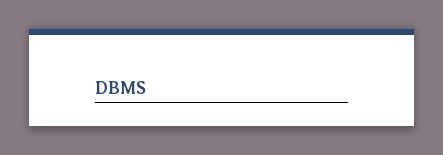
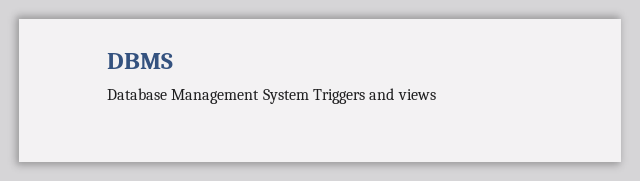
+ Database Management System Triggers and views

